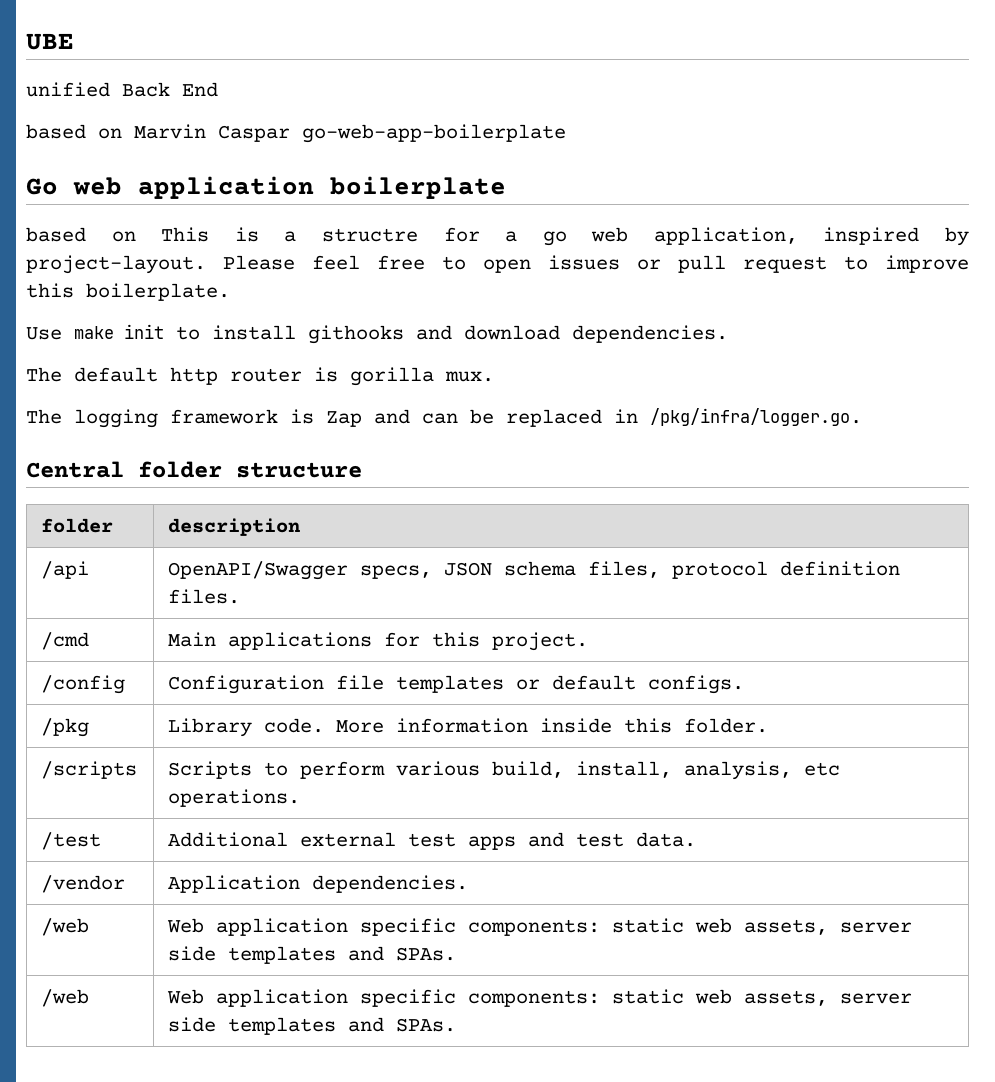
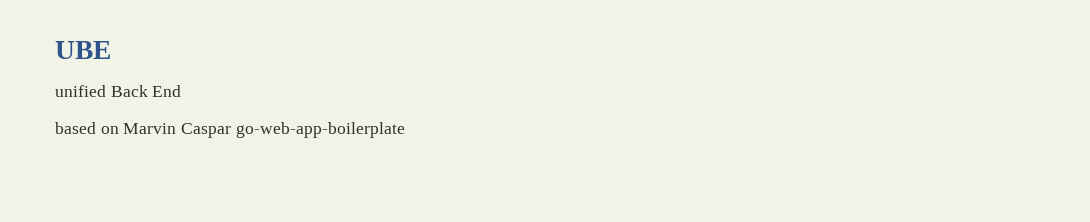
- Go web application boilerplate
- based on This is a structre for a go web application, inspired by project-layout. Please feel free to open issues or pull request to improve this boilerplate.
- Use make init to install githooks and download dependencies.
- The default http router is gorilla mux.
- The logging framework is Zap and can be replaced in /pkg/infra/logger.go.
- Central folder structure
- folder | description
- /api | OpenAPI/Swagger specs, JSON schema files, protocol definition files.
- /cmd | Main applications for this project.
- /config | Configuration file templates or default configs.
- /pkg | Library code. More information inside this folder.
- /scripts | Scripts to perform various build, install, analysis, etc operations.
- /test | Additional external test apps and test data.
- /vendor | Application dependencies.
- /web | Web application specific components: static web assets, server side templates and SPAs.
- /web | Web application specific components: static web assets, server side templates and SPAs.

